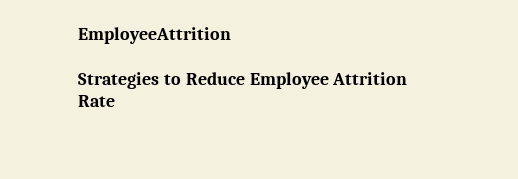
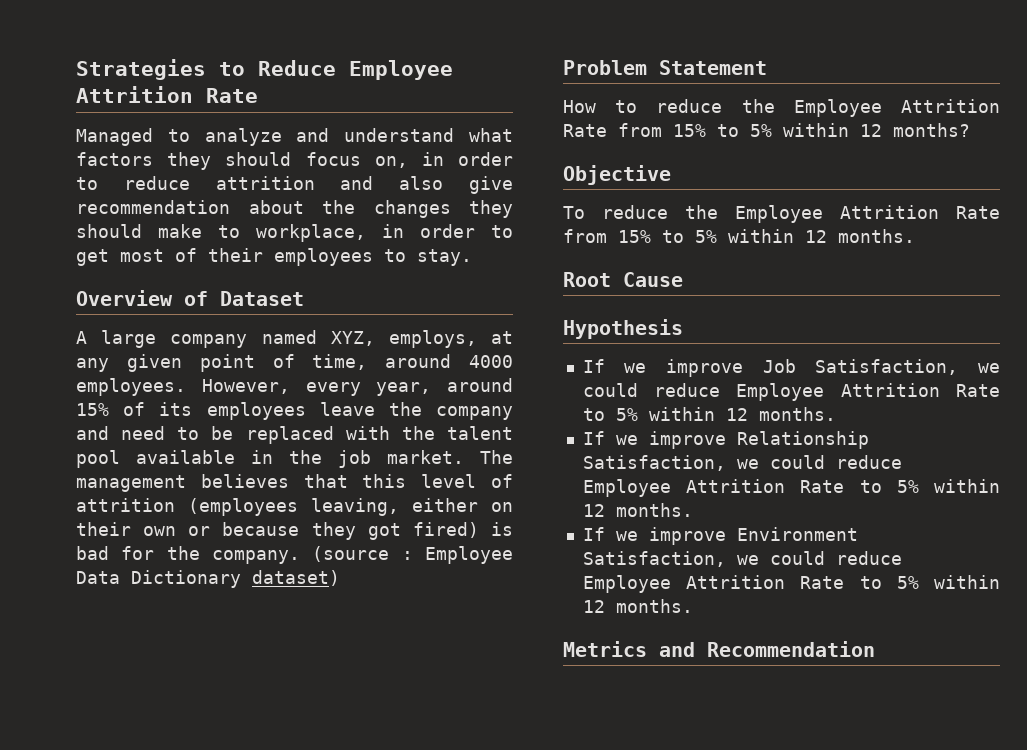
- EmployeeAttrition
+ Managed to analyze and understand what factors they should focus on, in order to reduce attrition and also give recommendation about the changes they should make to workplace, in order to get most of their employees to stay.
+ Overview of Dataset
+ A large company named XYZ, employs, at any given point of time, around 4000 employees. However, every year, around 15% of its employees leave the company and need to be replaced with the talent pool available in the job market. The management believes that this level of attrition (employees leaving, either on their own or because they got fired) is bad for the company. (source : Employee Data Dictionary dataset)
+ Problem Statement
+ How to reduce the Employee Attrition Rate from 15% to 5% within 12 months?
+ Objective
+ To reduce the Employee Attrition Rate from 15% to 5% within 12 months.
+ Root Cause
+ Hypothesis
+ If we improve Job Satisfaction, we could reduce Employee Attrition Rate to 5% within 12 months.
+ If we improve Relationship Satisfaction, we could reduce Employee Attrition Rate to 5% within 12 months.
+ If we improve Environment Satisfaction, we could reduce Employee Attrition Rate to 5% within 12 months.
+ Metrics and Recommendation

